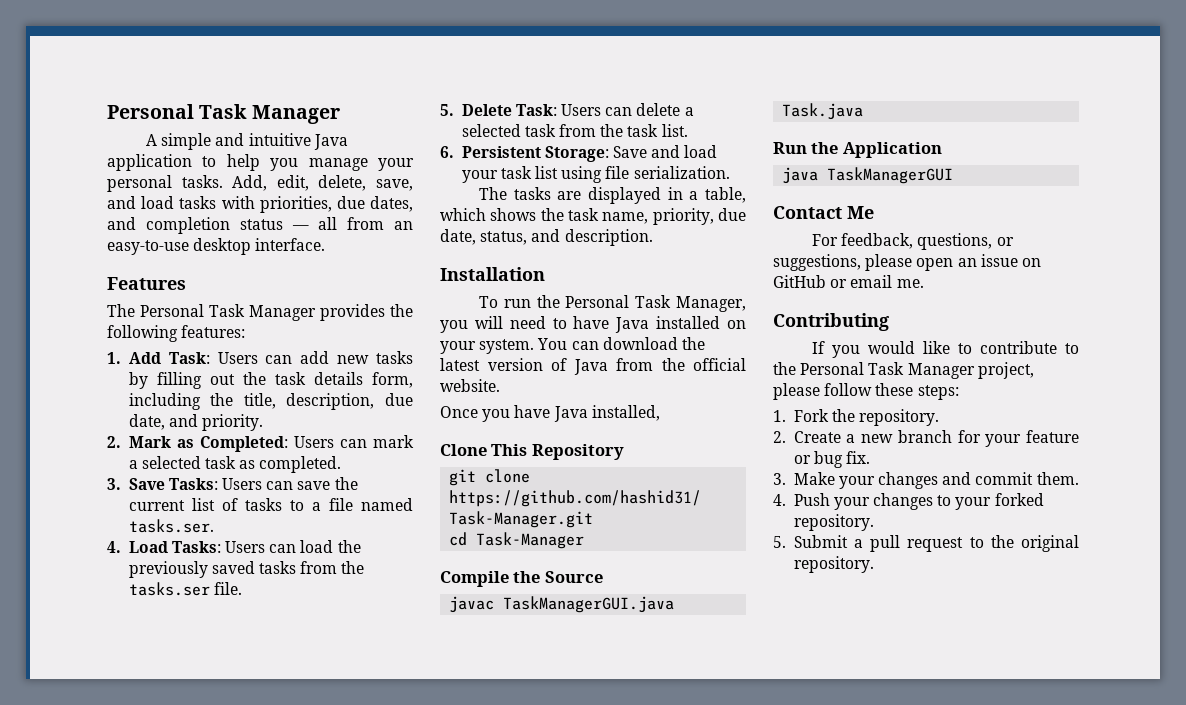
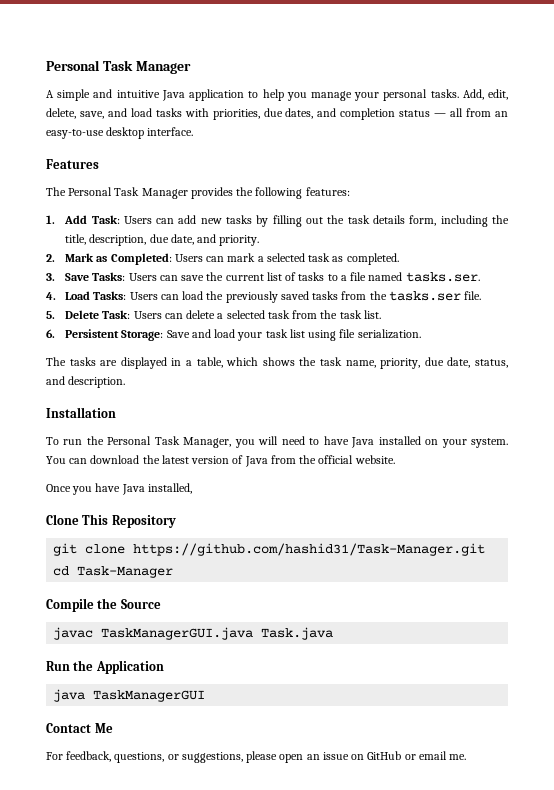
- Contributing
- If you would like to contribute to the Personal Task Manager project, please follow these steps:
- 1. Fork the repository.
- 2. Create a new branch for your feature or bug fix.
- 3. Make your changes and commit them.
- 4. Push your changes to your forked repository.
- 5. Submit a pull request to the original repository.

